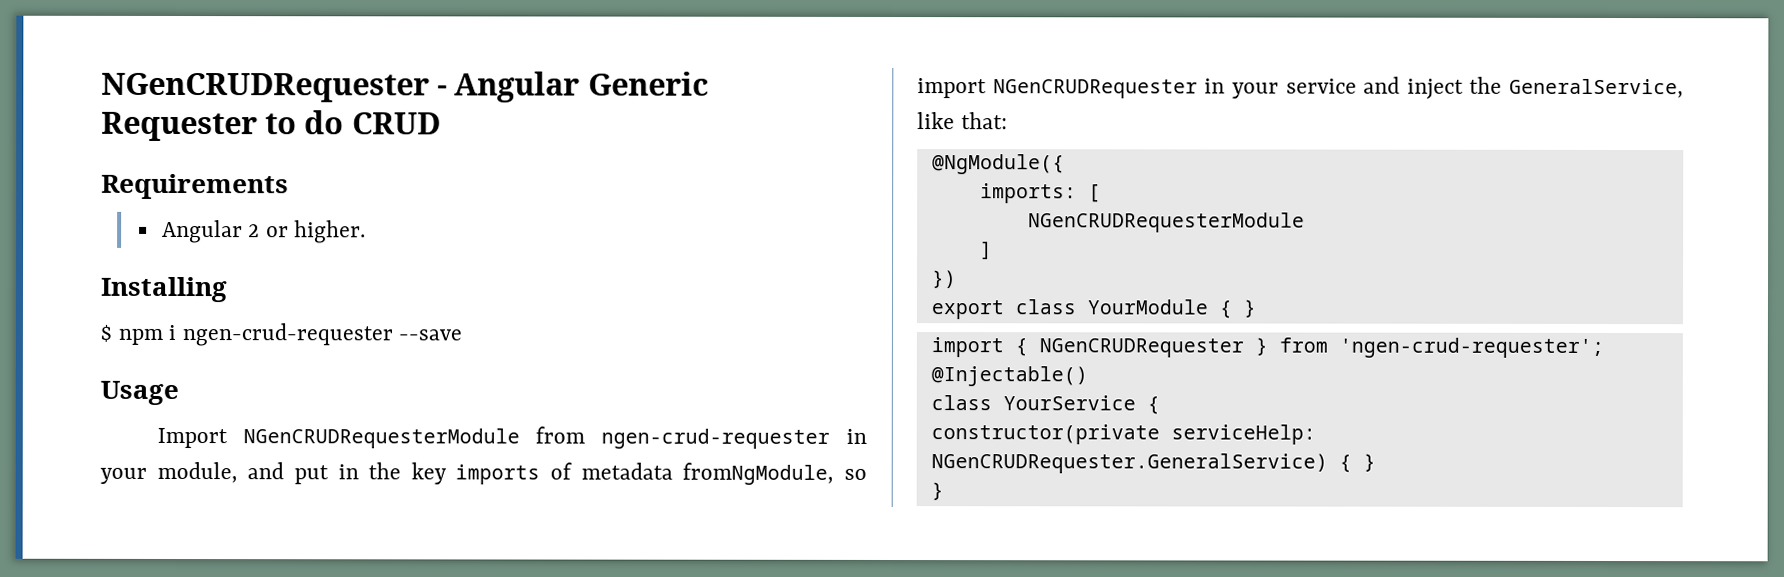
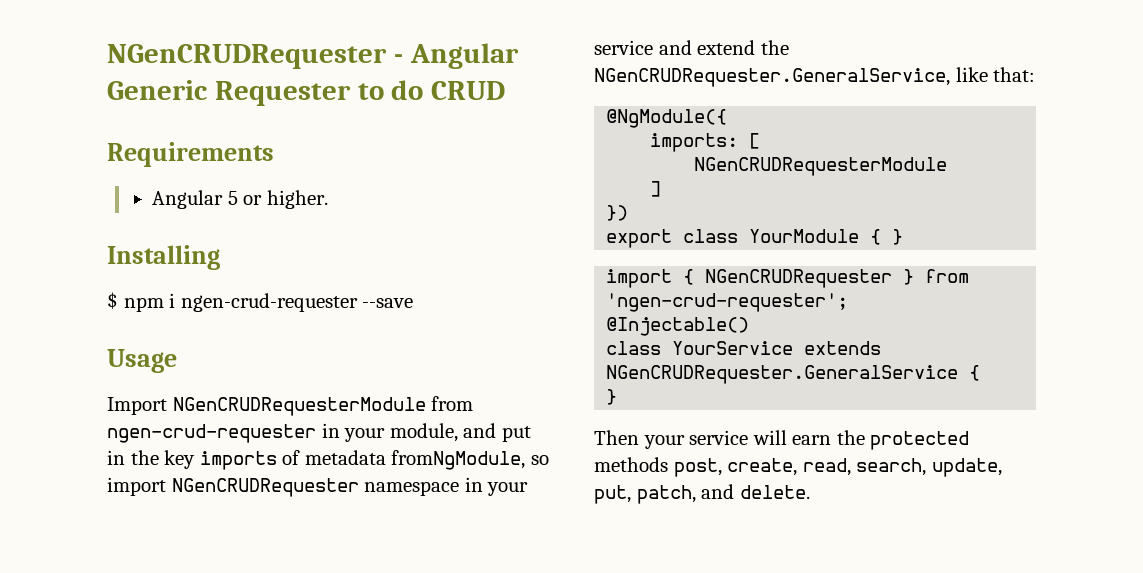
- Angular 2 or higher.
+ Angular 5 or higher.
- Import NGenCRUDRequesterModule from ngen-crud-requester in your module, and put in the key imports of metadata fromNgModule, so import NGenCRUDRequester in your service and inject the GeneralService, like that:
+ Import NGenCRUDRequesterModule from ngen-crud-requester in your module, and put in the key imports of metadata fromNgModule, so import NGenCRUDRequester namespace in your service and extend the NGenCRUDRequester.GeneralService, like that:
- class YourService {
- constructor(private serviceHelp: NGenCRUDRequester.GeneralService) { }
+ class YourService extends NGenCRUDRequester.GeneralService {
  }
+ Then your service will earn the protected methods post, create, read, search, update, put, patch, and delete.

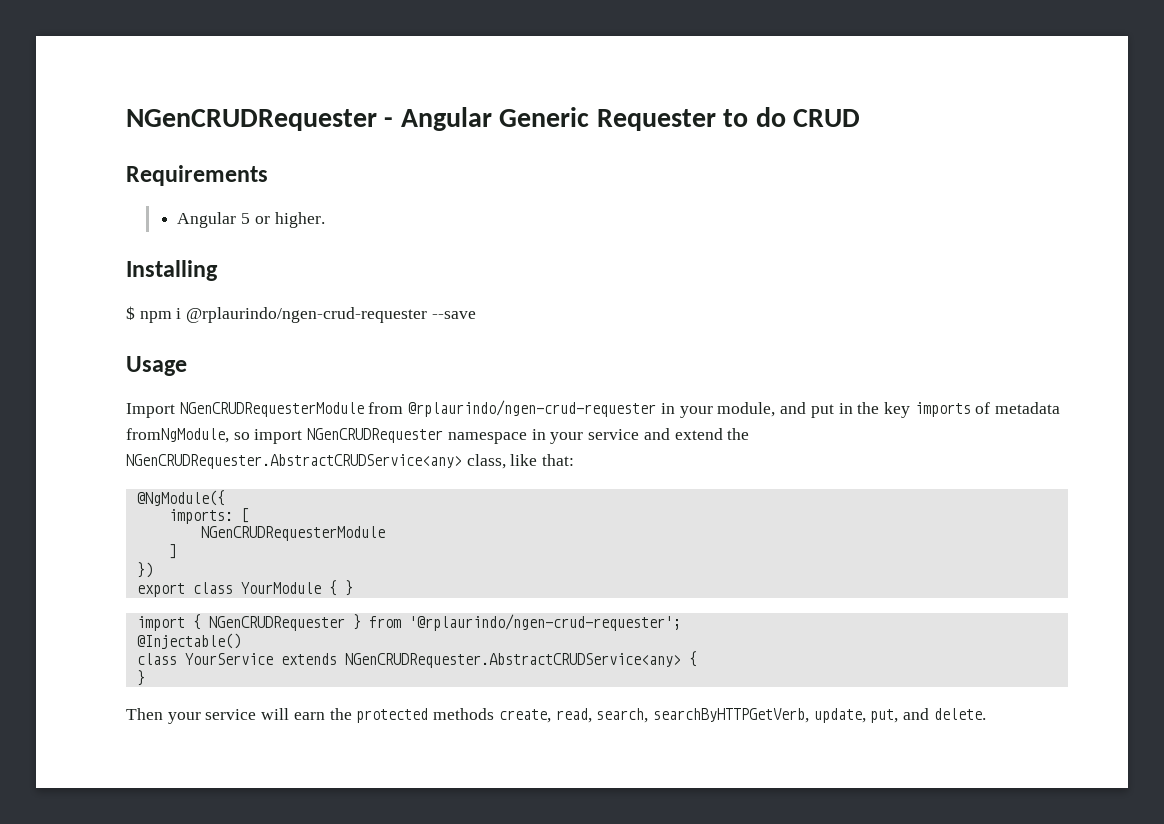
- $ npm i ngen-crud-requester --save
+ $ npm i @rplaurindo/ngen-crud-requester --save
- Import NGenCRUDRequesterModule from ngen-crud-requester in your module, and put in the key imports of metadata fromNgModule, so import NGenCRUDRequester namespace in your service and extend the NGenCRUDRequester.GeneralService, like that:
+ Import NGenCRUDRequesterModule from @rplaurindo/ngen-crud-requester in your module, and put in the key imports of metadata fromNgModule, so import NGenCRUDRequester namespace in your service and extend the NGenCRUDRequester.AbstractCRUDService<any> class, like that:
- import { NGenCRUDRequester } from 'ngen-crud-requester';
+ import { NGenCRUDRequester } from '@rplaurindo/ngen-crud-requester';
- class YourService extends NGenCRUDRequester.GeneralService {
+ class YourService extends NGenCRUDRequester.AbstractCRUDService<any> {
- Then your service will earn the protected methods post, create, read, search, update, put, patch, and delete.
+ Then your service will earn the protected methods create, read, search, searchByHTTPGetVerb, update, put, and delete.

